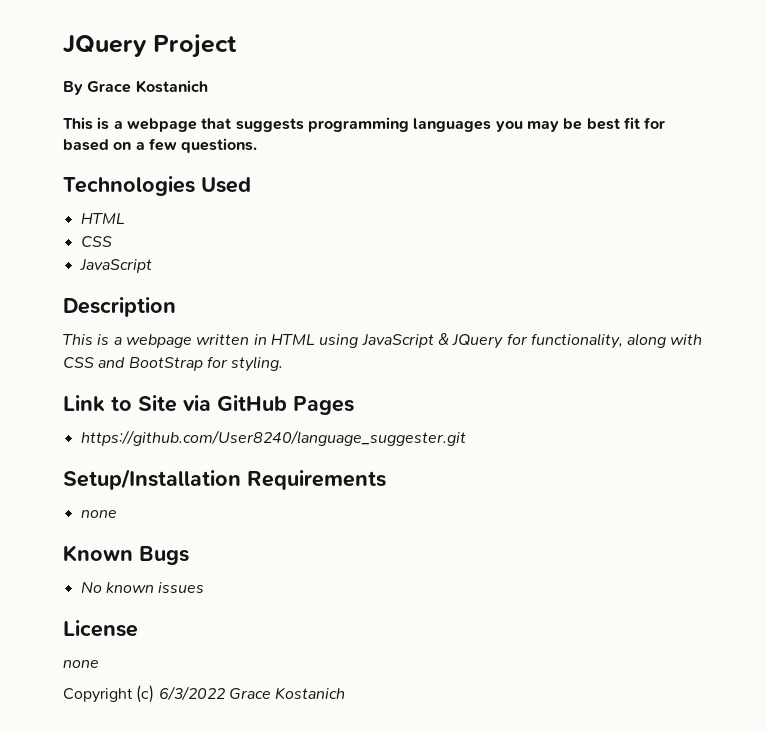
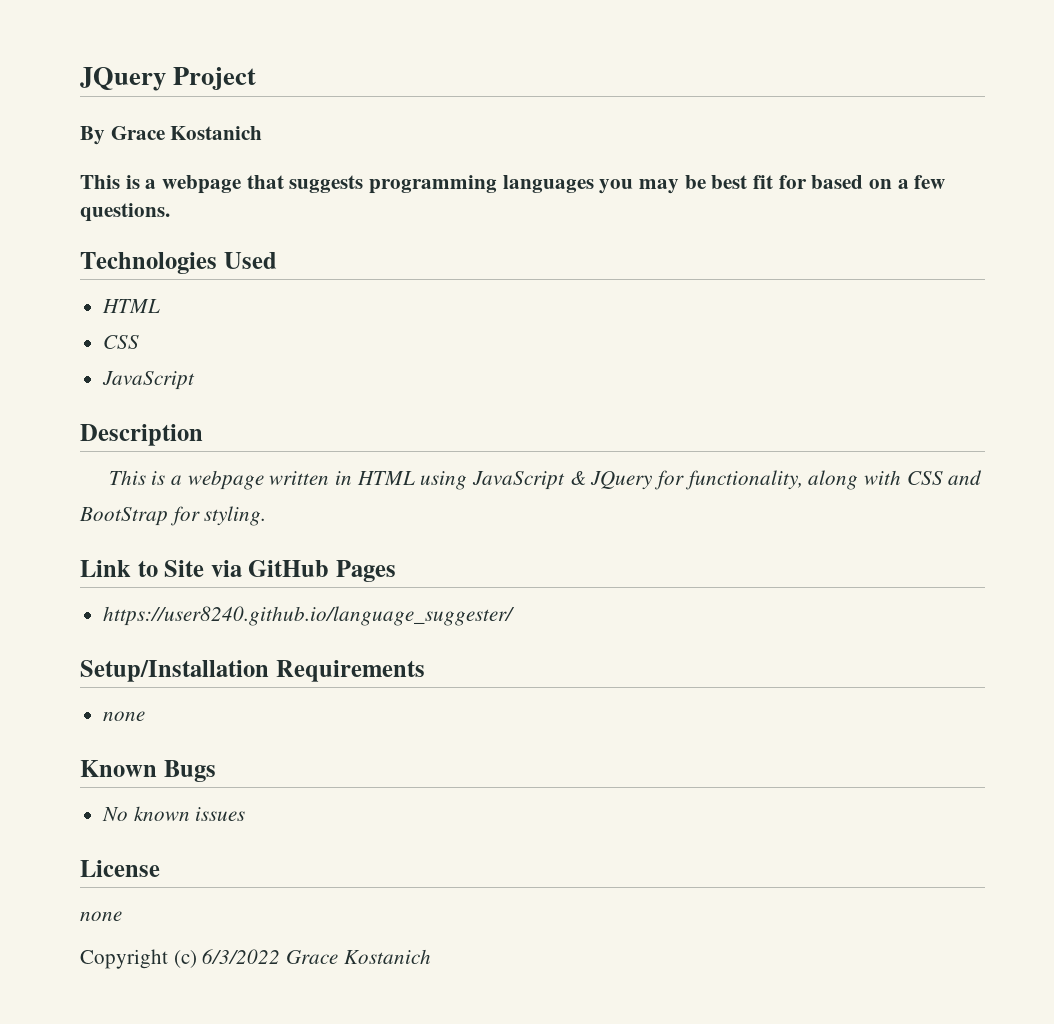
- https://github.com/User8240/language_suggester.git
+ https://user8240.github.io/language_suggester/

